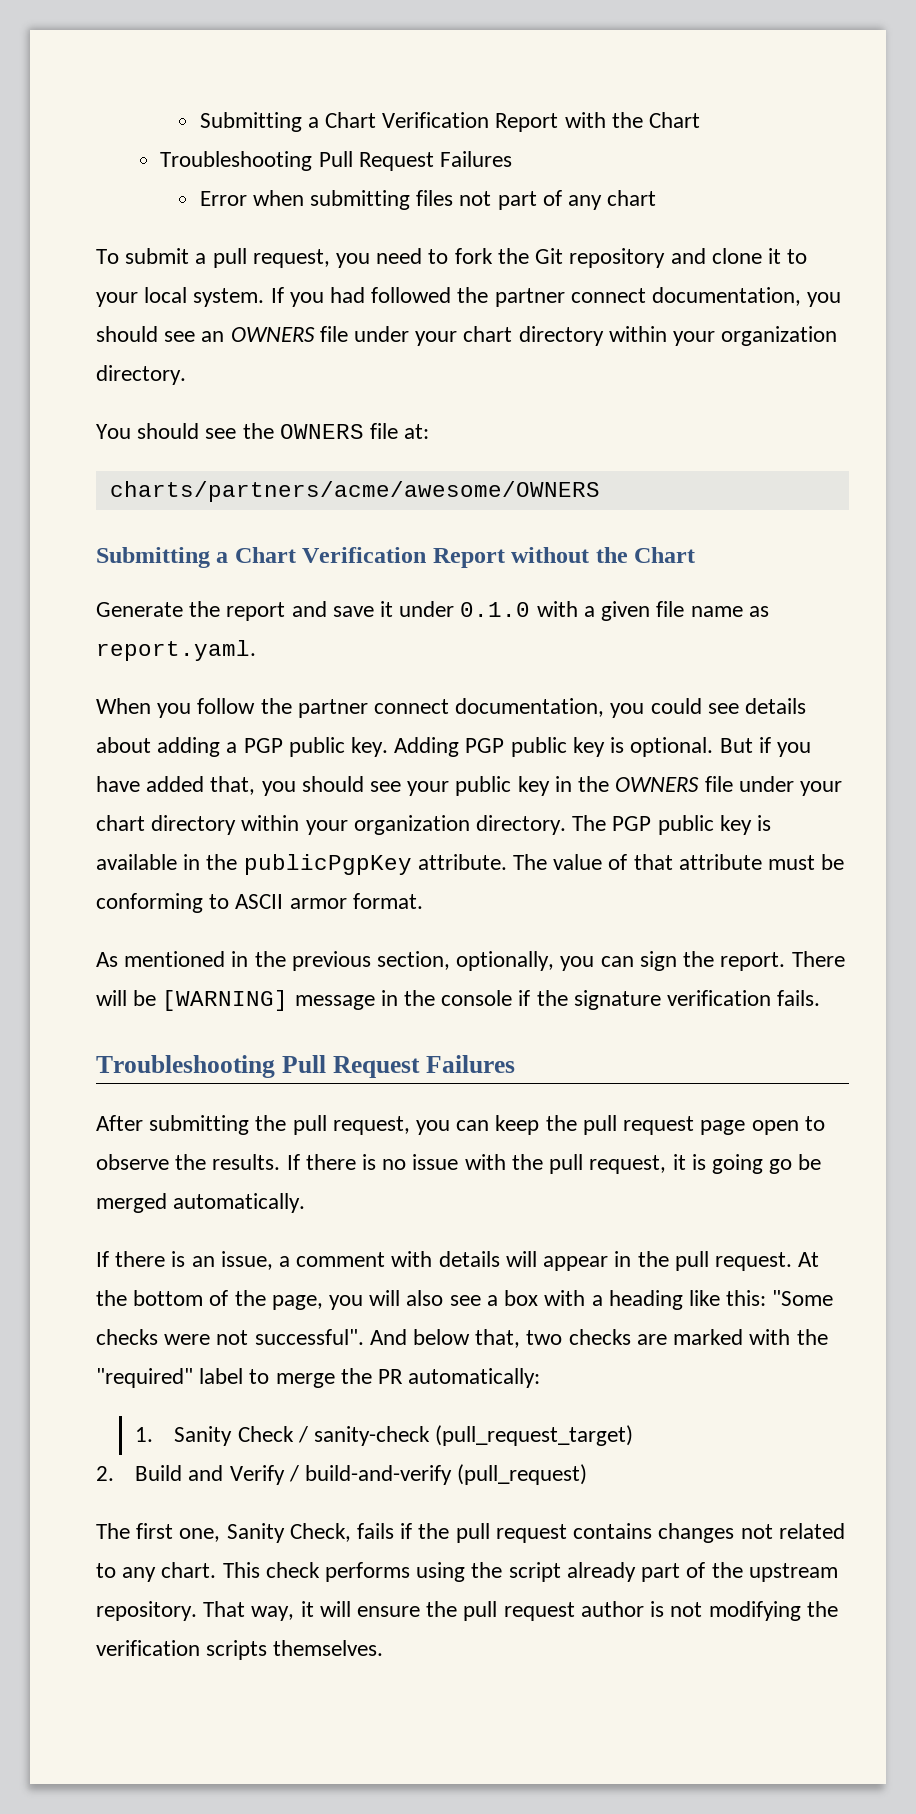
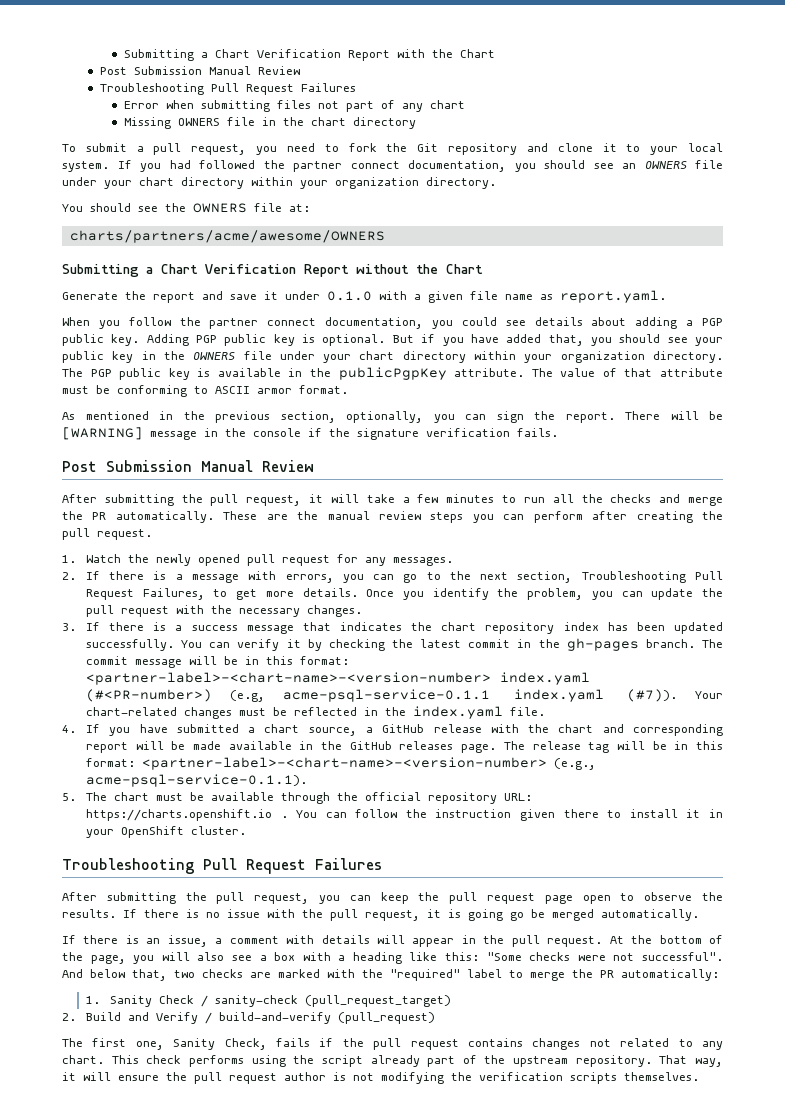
  Submitting a Chart Verification Report with the Chart
+ Post Submission Manual Review
+ Missing OWNERS file in the chart directory
  There will be [WARNING] message in the console if the signature verification fails.
+ Post Submission Manual Review
+ After submitting the pull request, it will take a few minutes to run all the checks and merge the PR automatically. These are the manual review steps you can perform after creating the pull request.
+ 1. Watch the newly opened pull request for any messages.
+ 2. If there is a message with errors, you can go to the next section, Troubleshooting Pull Request Failures, to get more details. Once you identify the problem, you can update the pull request with the necessary changes.
+ 3. If there is a success message that indicates the chart repository index has been updated successfully. You can verify it by checking the latest commit in the gh-pages branch. The commit message will be in this format: <partner-label>-<chart-name>-<version-number> index.yaml (#<PR-number>) (e.g, acme-psql-service-0.1.1 index.yaml (#7)). Your chart-related changes must be reflected in the index.yaml file.
+ 4. If you have submitted a chart source, a GitHub release with the chart and corresponding report will be made available in the GitHub releases page. The release tag will be in this format: <partner-label>-<chart-name>-<version-number> (e.g., acme-psql-service-0.1.1).
+ 5. The chart must be available through the official repository URL: https://charts.openshift.io . You can follow the instruction given there to install it in your OpenShift cluster.

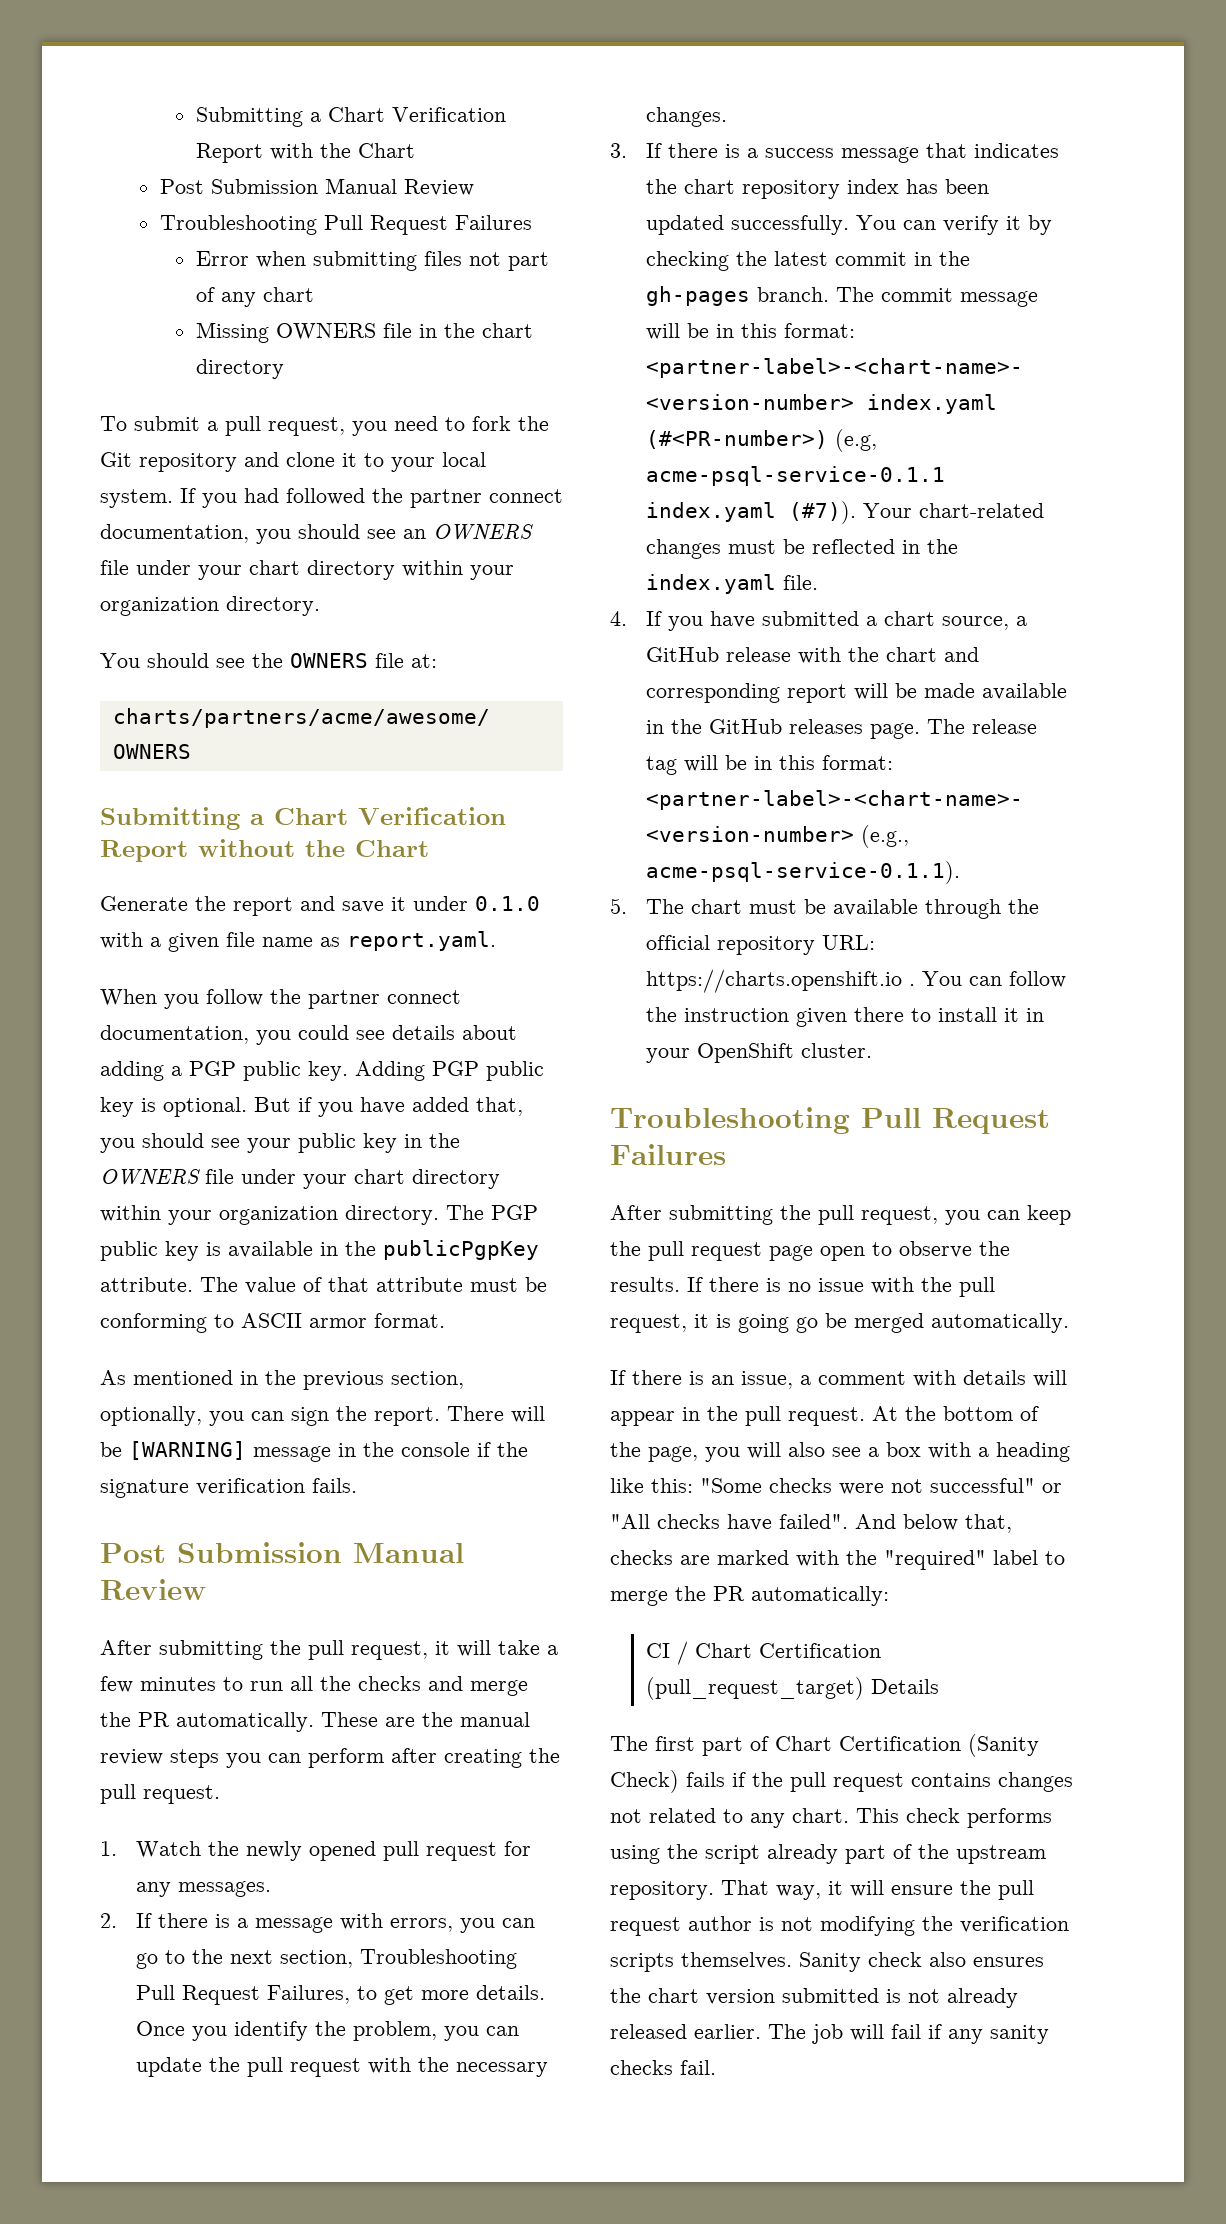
- At the bottom of the page, you will also see a box with a heading like this: "Some checks were not successful".
+ At the bottom of the page, you will also see a box with a heading like this: "Some checks were not successful" or "All checks have failed".
- And below that, two checks are marked with the "required" label to merge the PR automatically:
+ And below that, checks are marked with the "required" label to merge the PR automatically:
- 1. Sanity Check / sanity-check (pull_request_target)
- 2. Build and Verify / build-and-verify (pull_request)
- The first one, Sanity Check, fails if the pull request contains changes not related to any chart.
+ CI / Chart Certification (pull_request_target) Details
+ The first part of Chart Certification (Sanity Check) fails if the pull request contains changes not related to any chart.
+ Sanity check also ensures the chart version submitted is not already released earlier. The job will fail if any sanity checks fail.

